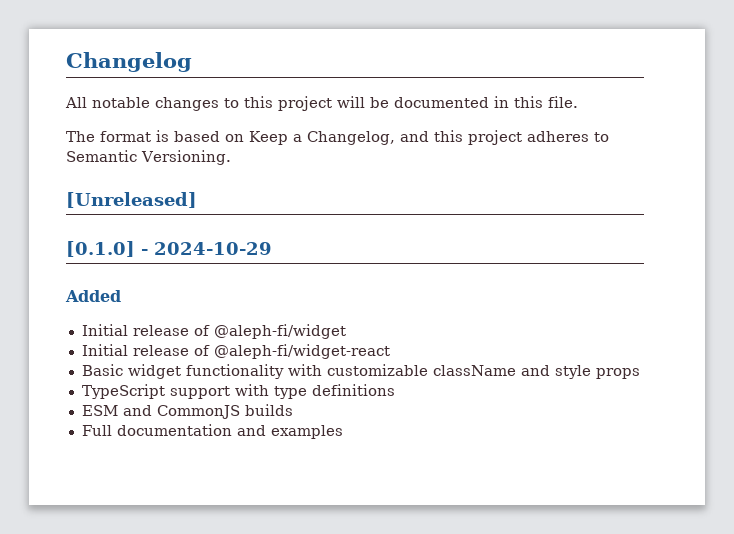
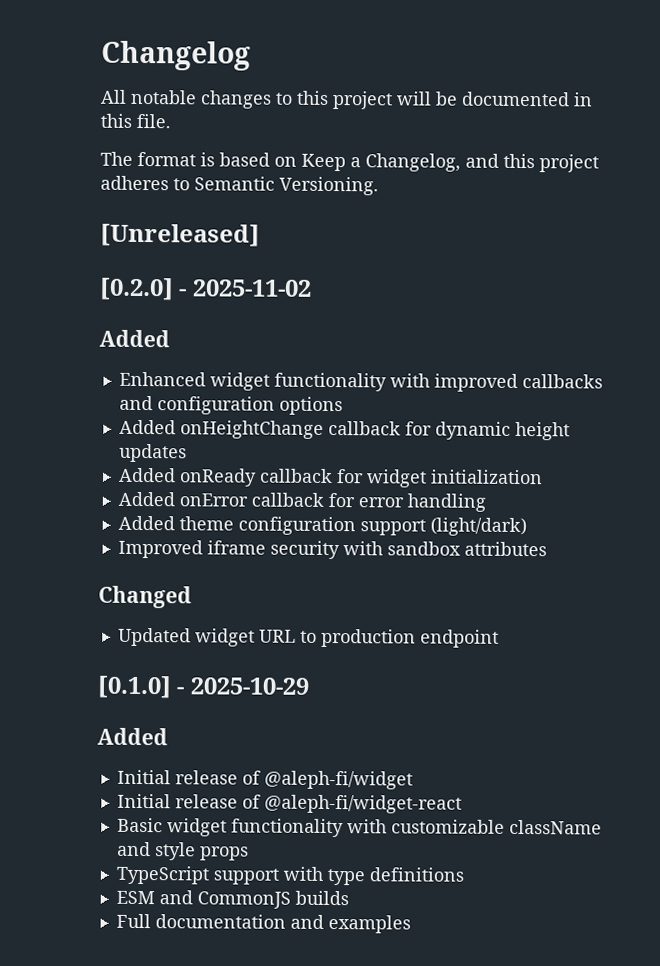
+ [0.2.0] - 2025-11-02
+ Added
+ Enhanced widget functionality with improved callbacks and configuration options
+ Added onHeightChange callback for dynamic height updates
+ Added onReady callback for widget initialization
+ Added onError callback for error handling
+ Added theme configuration support (light/dark)
+ Improved iframe security with sandbox attributes
+ Changed
+ Updated widget URL to production endpoint
- [0.1.0] - 2024-10-29
+ [0.1.0] - 2025-10-29

